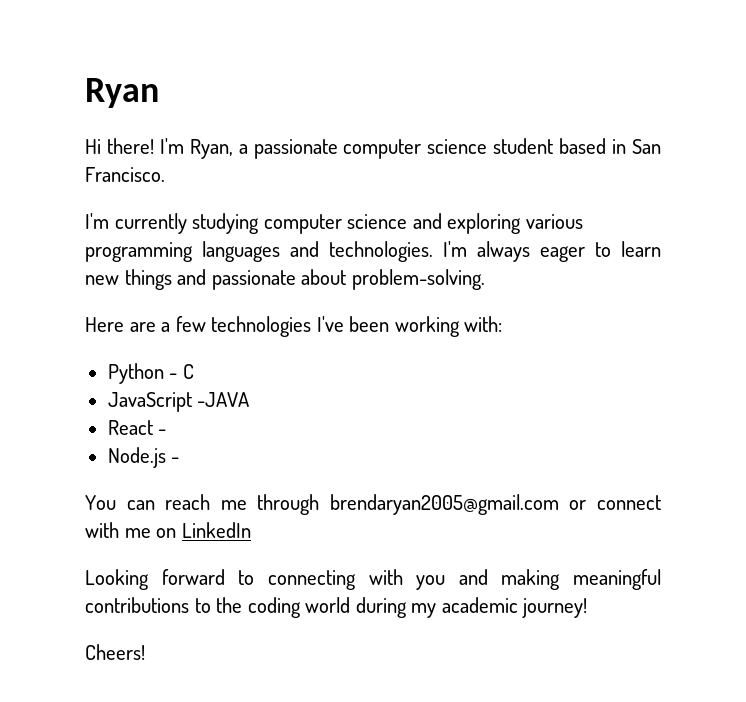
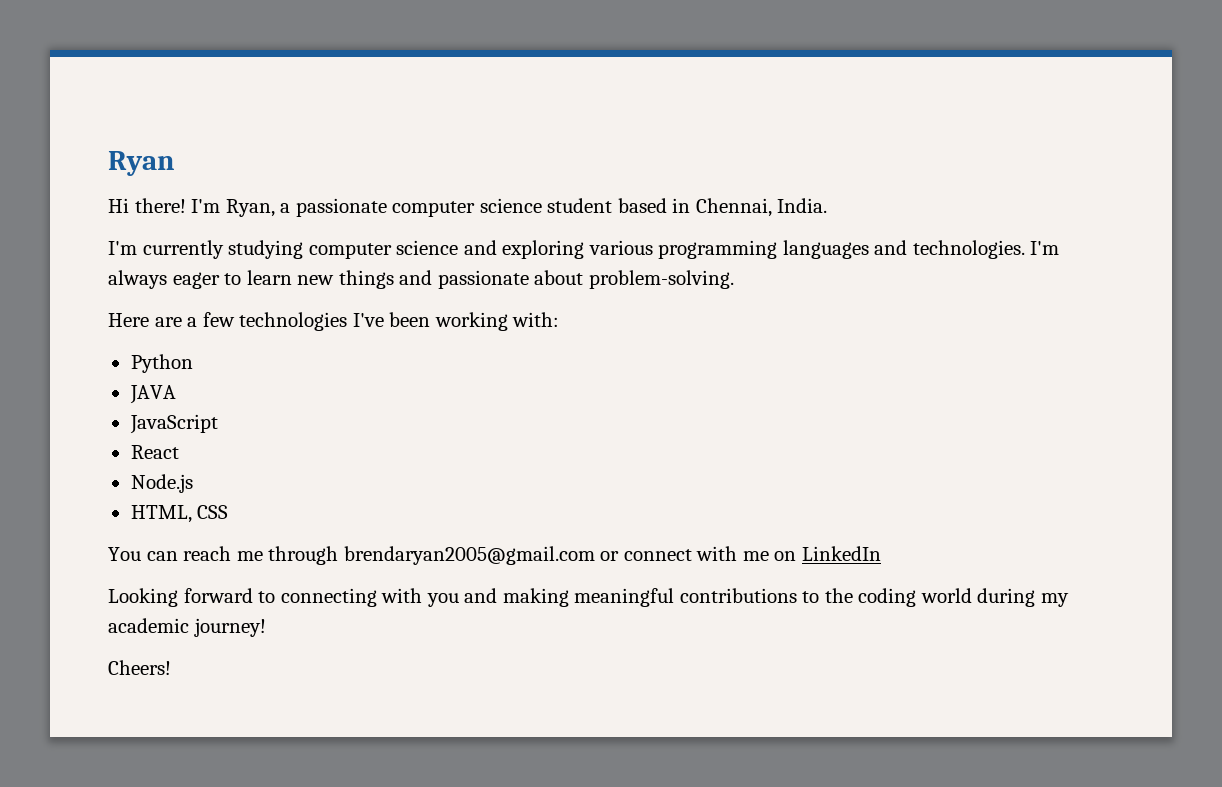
- I'm Ryan, a passionate computer science student based in San Francisco.
+ I'm Ryan, a passionate computer science student based in Chennai, India.
- Python - C
+ Python
+ JAVA
- JavaScript -JAVA
+ JavaScript
- React -
+ React
- Node.js -
+ Node.js
+ HTML, CSS

